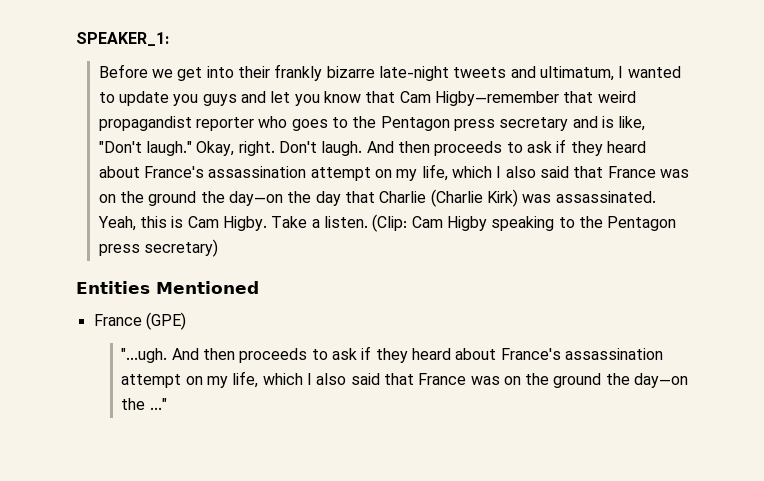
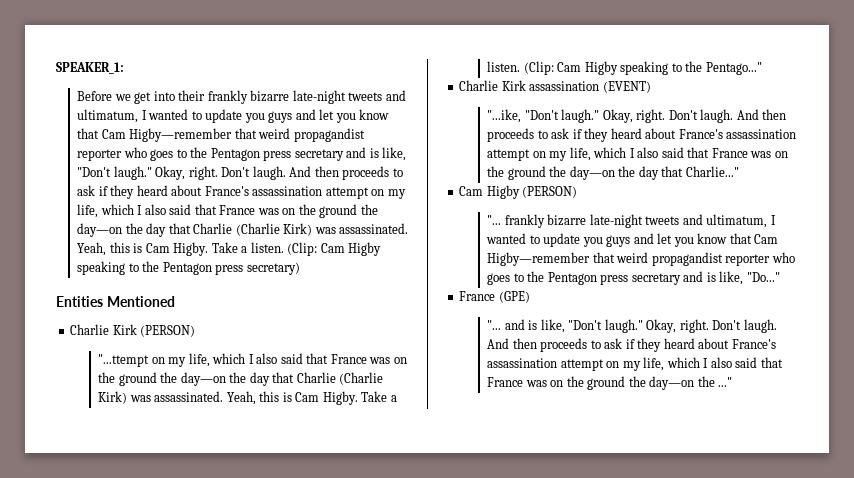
+ Charlie Kirk (PERSON)
+ "...ttempt on my life, which I also said that France was on the ground the day—on the day that Charlie (Charlie Kirk) was assassinated. Yeah, this is Cam Higby. Take a listen. (Clip: Cam Higby speaking to the Pentago..."
+ Charlie Kirk assassination (EVENT)
+ "...ike, "Don't laugh." Okay, right. Don't laugh. And then proceeds to ask if they heard about France's assassination attempt on my life, which I also said that France was on the ground the day—on the day that Charlie..."
+ Cam Higby (PERSON)
+ "... frankly bizarre late-night tweets and ultimatum, I wanted to update you guys and let you know that Cam Higby—remember that weird propagandist reporter who goes to the Pentagon press secretary and is like, "Do..."
  France (GPE)
- "...ugh. And then proceeds to ask if they heard about France's assassination attempt on my life, which I also said that France was on the ground the day—on the ..."
+ "... and is like, "Don't laugh." Okay, right. Don't laugh. And then proceeds to ask if they heard about France's assassination attempt on my life, which I also said that France was on the ground the day—on the ..."

